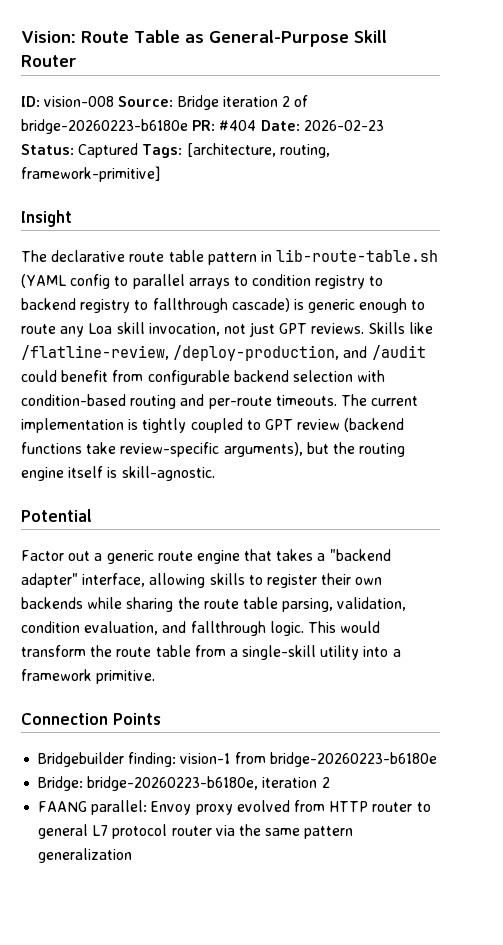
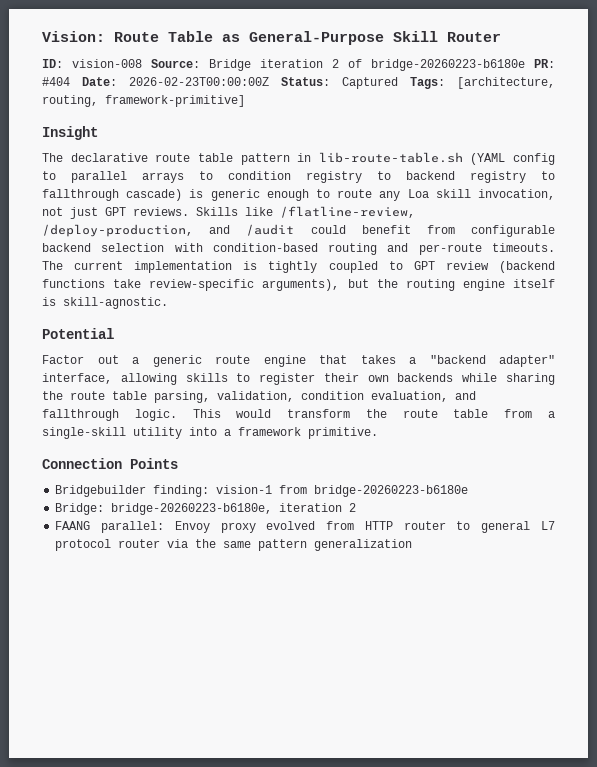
- ID: vision-008 Source: Bridge iteration 2 of bridge-20260223-b6180e PR: #404 Date: 2026-02-23 Status: Captured Tags: [architecture, routing, framework-primitive]
+ ID: vision-008 Source: Bridge iteration 2 of bridge-20260223-b6180e PR: #404 Date: 2026-02-23T00:00:00Z Status: Captured Tags: [architecture, routing, framework-primitive]

